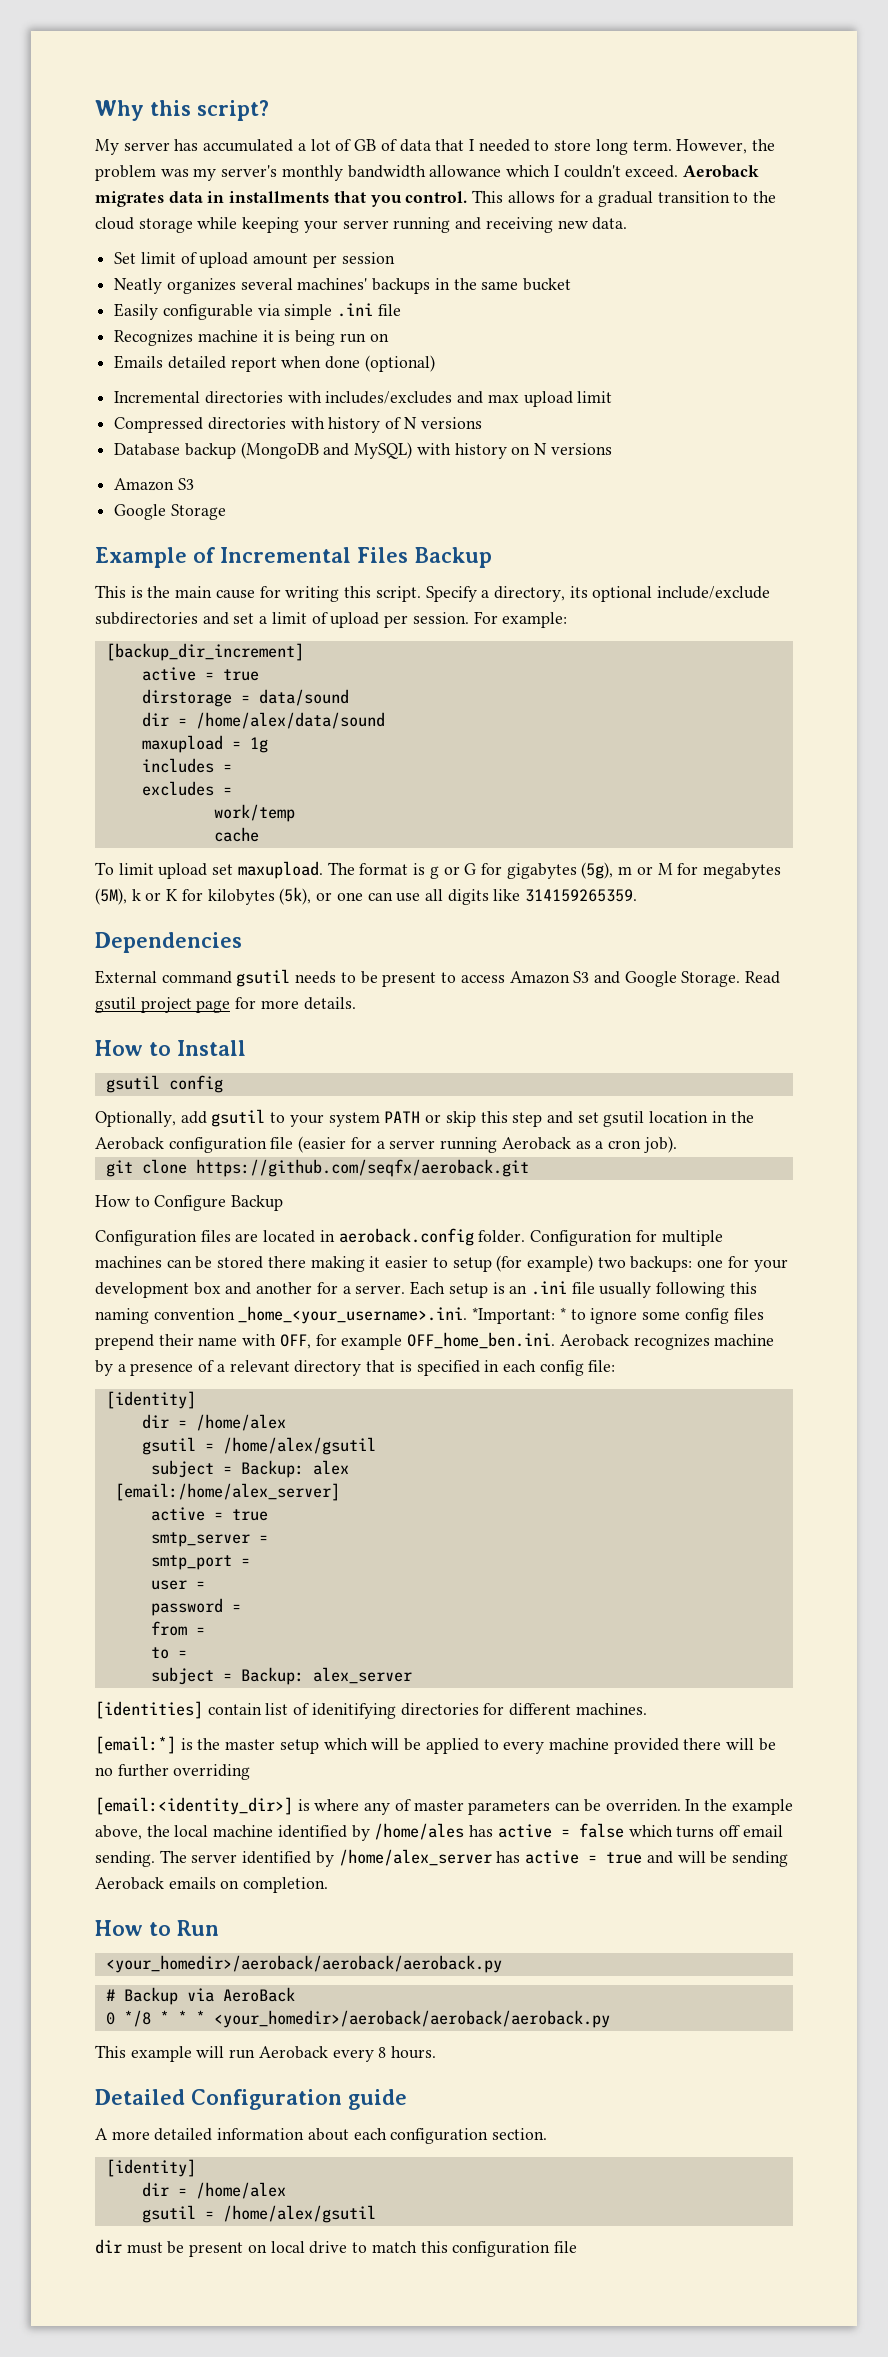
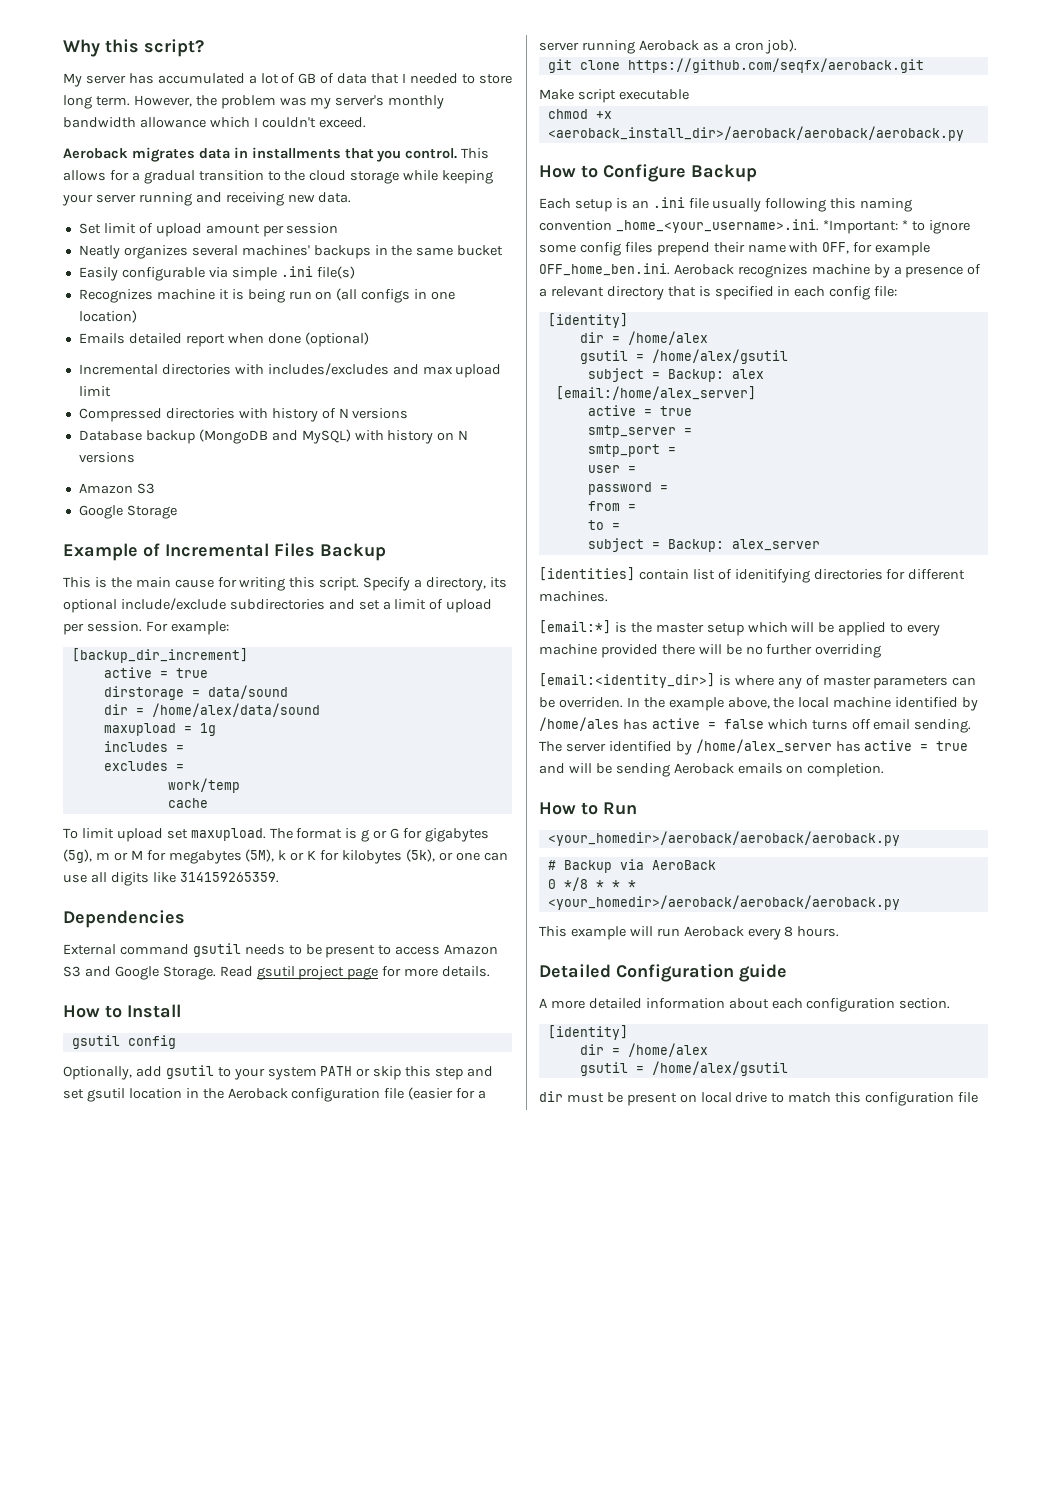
- However, the problem was my server's monthly bandwidth allowance which I couldn't exceed. Aeroback migrates data in installments that you control.
+ However, the problem was my server's monthly bandwidth allowance which I couldn't exceed.
+ Aeroback migrates data in installments that you control.
- Easily configurable via simple .ini file
+ Easily configurable via simple .ini file(s)
- Recognizes machine it is being run on
+ Recognizes machine it is being run on (all configs in one location)
+ Make script executable
+ chmod +x <aeroback_install_dir>/aeroback/aeroback/aeroback.py
  How to Configure Backup
- Configuration files are located in aeroback.config folder. Configuration for multiple machines can be stored there making it easier to setup (for example) two backups: one for your development box and another for a server. Each setup is an .ini file usually following this naming convention _home_<your_username>.ini. *Important: * to ignore some config files prepend their name with OFF, for example OFF_home_ben.ini. Aeroback recognizes machine by a presence of a relevant directory that is specified in each config file:
+ Each setup is an .ini file usually following this naming convention _home_<your_username>.ini. *Important: * to ignore some config files prepend their name with OFF, for example OFF_home_ben.ini. Aeroback recognizes machine by a presence of a relevant directory that is specified in each config file:

